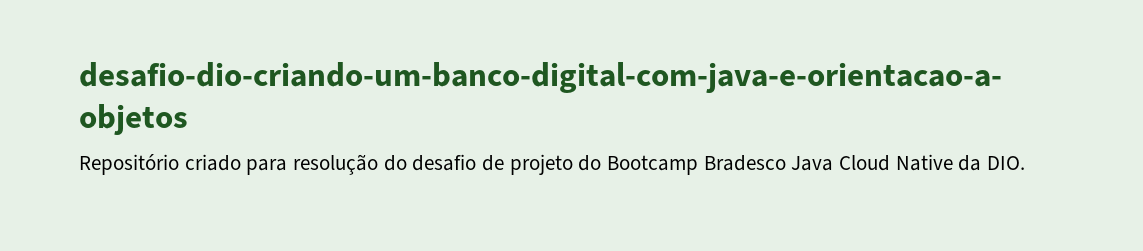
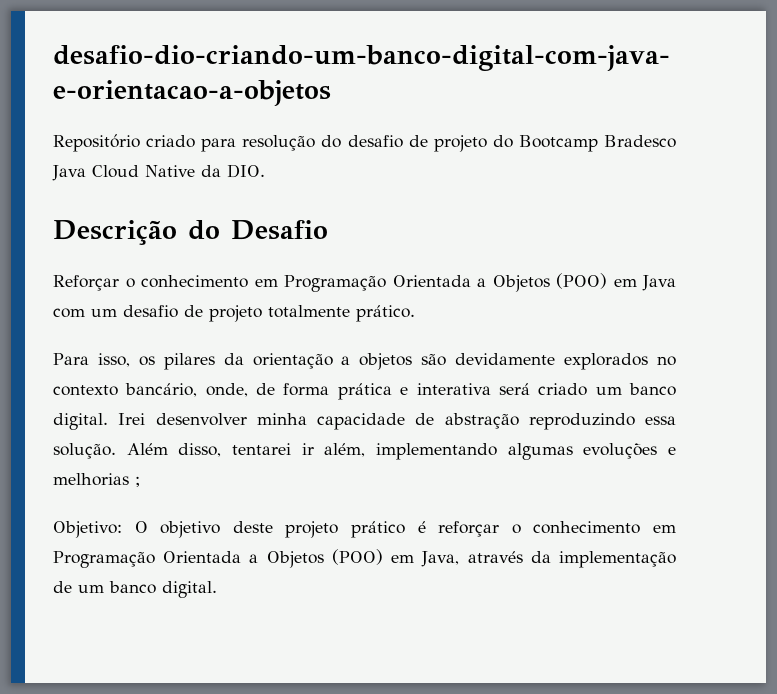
+ Descrição do Desafio
+ Reforçar o conhecimento em Programação Orientada a Objetos (POO) em Java com um desafio de projeto totalmente prático.
+ Para isso, os pilares da orientação a objetos são devidamente explorados no contexto bancário, onde, de forma prática e interativa será criado um banco digital. Irei desenvolver minha capacidade de abstração reproduzindo essa solução. Além disso, tentarei ir além, implementando algumas evoluções e melhorias ;
+ Objetivo: O objetivo deste projeto prático é reforçar o conhecimento em Programação Orientada a Objetos (POO) em Java, através da implementação de um banco digital.

